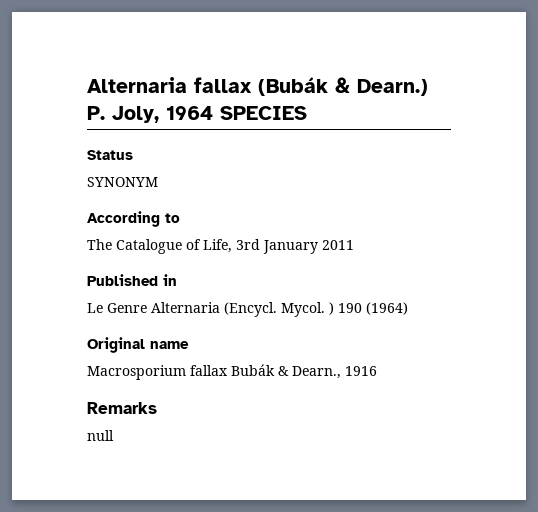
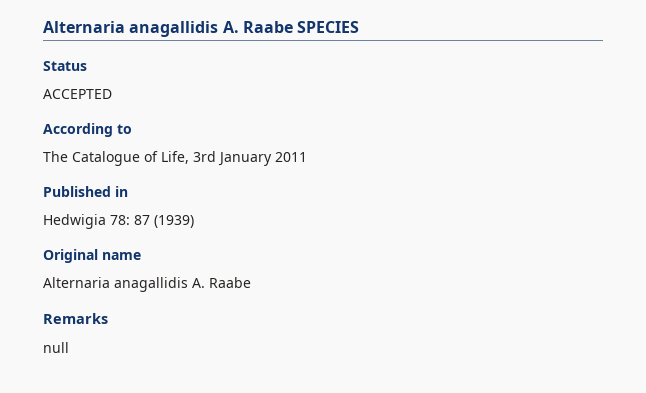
- Alternaria fallax (Bubák & Dearn.) P. Joly, 1964 SPECIES
+ Alternaria anagallidis A. Raabe SPECIES
- SYNONYM
+ ACCEPTED
- Le Genre Alternaria (Encycl. Mycol. ) 190 (1964)
+ Hedwigia 78: 87 (1939)
  Original name
- Macrosporium fallax Bubák & Dearn., 1916
+ Alternaria anagallidis A. Raabe

